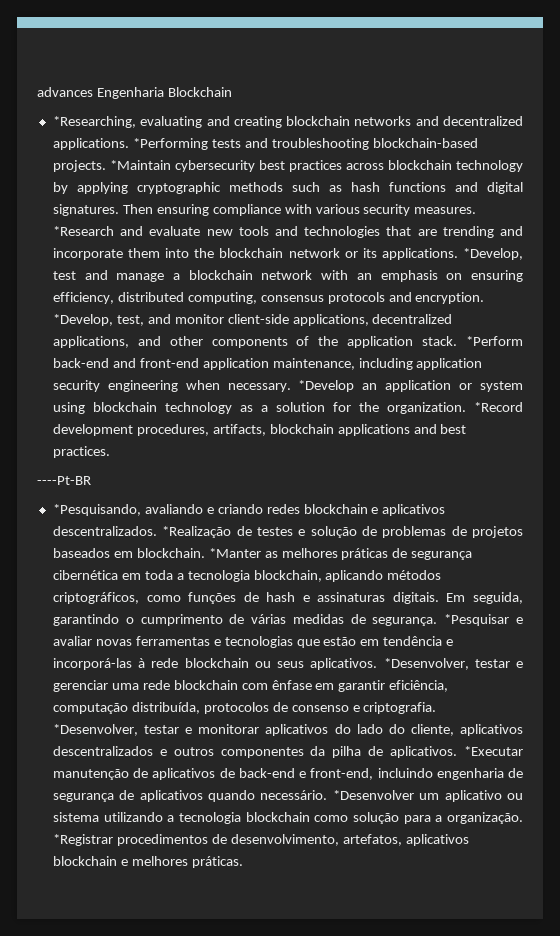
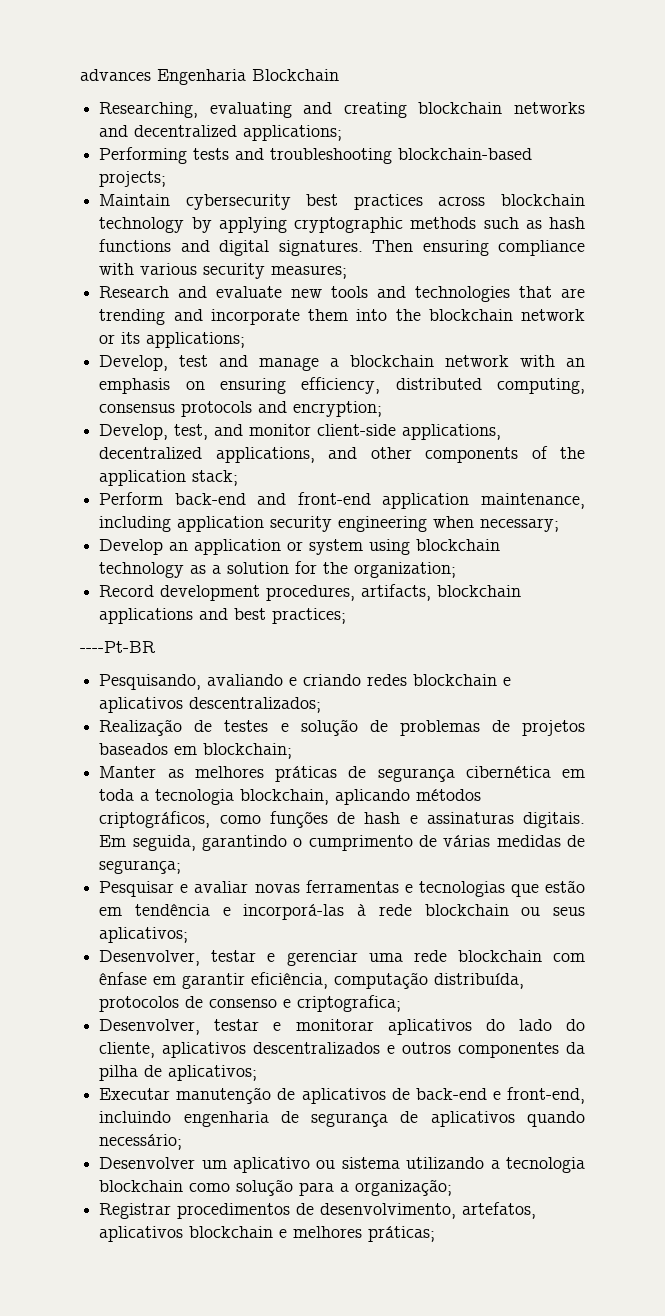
- *Researching, evaluating and creating blockchain networks and decentralized applications. *Performing tests and troubleshooting blockchain-based projects. *Maintain cybersecurity best practices across blockchain technology by applying cryptographic methods such as hash functions and digital signatures.
+ Researching, evaluating and creating blockchain networks and decentralized applications;
+ Performing tests and troubleshooting blockchain-based projects;
+ Maintain cybersecurity best practices across blockchain technology by applying cryptographic methods such as hash functions and digital signatures.
- Then ensuring compliance with various security measures. *Research and evaluate new tools and technologies that are trending and incorporate them into the blockchain network or its applications. *Develop, test and manage a blockchain network with an emphasis on ensuring efficiency, distributed computing, consensus protocols and encryption. *Develop, test, and monitor client-side applications, decentralized applications, and other components of the application stack. *Perform back-end and front-end application maintenance, including application security engineering when necessary. *Develop an application or system using blockchain technology as a solution for the organization. *Record development procedures, artifacts, blockchain applications and best practices.
+ Then ensuring compliance with various security measures;
+ Research and evaluate new tools and technologies that are trending and incorporate them into the blockchain network or its applications;
+ Develop, test and manage a blockchain network with an emphasis on ensuring efficiency, distributed computing, consensus protocols and encryption;
+ Develop, test, and monitor client-side applications, decentralized applications, and other components of the application stack;
+ Perform back-end and front-end application maintenance, including application security engineering when necessary;
+ Develop an application or system using blockchain technology as a solution for the organization;
+ Record development procedures, artifacts, blockchain applications and best practices;
- *Pesquisando, avaliando e criando redes blockchain e aplicativos descentralizados. *Realização de testes e solução de problemas de projetos baseados em blockchain. *Manter as melhores práticas de segurança cibernética em toda a tecnologia blockchain, aplicando métodos criptográficos, como funções de hash e assinaturas digitais.
+ Pesquisando, avaliando e criando redes blockchain e aplicativos descentralizados;
+ Realização de testes e solução de problemas de projetos baseados em blockchain;
+ Manter as melhores práticas de segurança cibernética em toda a tecnologia blockchain, aplicando métodos criptográficos, como funções de hash e assinaturas digitais.
- Em seguida, garantindo o cumprimento de várias medidas de segurança. *Pesquisar e avaliar novas ferramentas e tecnologias que estão em tendência e incorporá-las à rede blockchain ou seus aplicativos. *Desenvolver, testar e gerenciar uma rede blockchain com ênfase em garantir eficiência, computação distribuída, protocolos de consenso e criptografia. *Desenvolver, testar e monitorar aplicativos do lado do cliente, aplicativos descentralizados e outros componentes da pilha de aplicativos. *Executar manutenção de aplicativos de back-end e front-end, incluindo engenharia de segurança de aplicativos quando necessário. *Desenvolver um aplicativo ou sistema utilizando a tecnologia blockchain como solução para a organização. *Registrar procedimentos de desenvolvimento, artefatos, aplicativos blockchain e melhores práticas.
+ Em seguida, garantindo o cumprimento de várias medidas de segurança;
+ Pesquisar e avaliar novas ferramentas e tecnologias que estão em tendência e incorporá-las à rede blockchain ou seus aplicativos;
+ Desenvolver, testar e gerenciar uma rede blockchain com ênfase em garantir eficiência, computação distribuída, protocolos de consenso e criptografica;
+ Desenvolver, testar e monitorar aplicativos do lado do cliente, aplicativos descentralizados e outros componentes da pilha de aplicativos;
+ Executar manutenção de aplicativos de back-end e front-end, incluindo engenharia de segurança de aplicativos quando necessário;
+ Desenvolver um aplicativo ou sistema utilizando a tecnologia blockchain como solução para a organização;
+ Registrar procedimentos de desenvolvimento, artefatos, aplicativos blockchain e melhores práticas;

